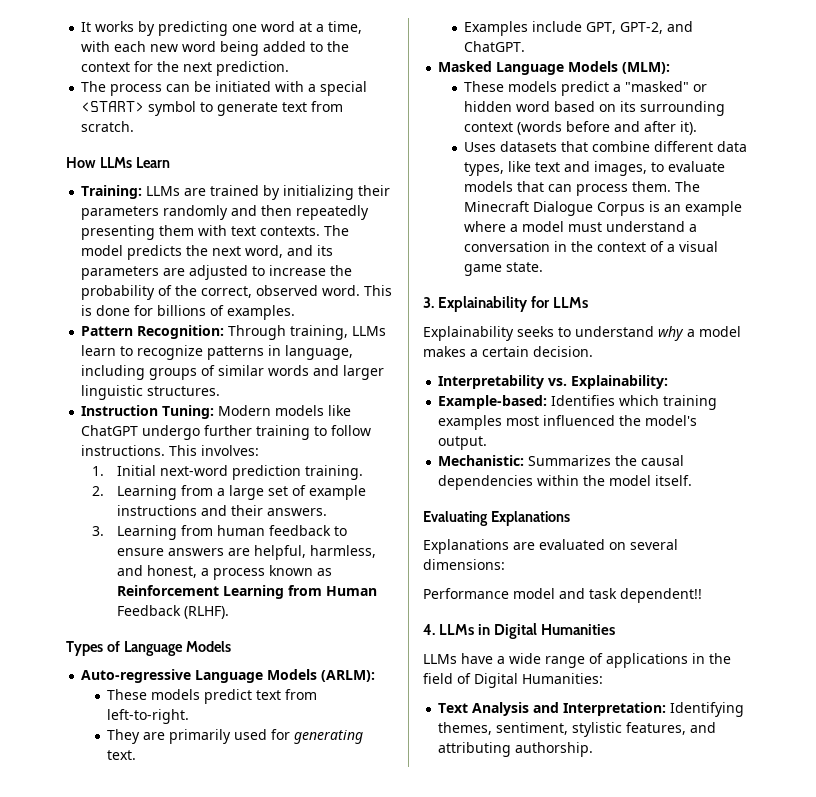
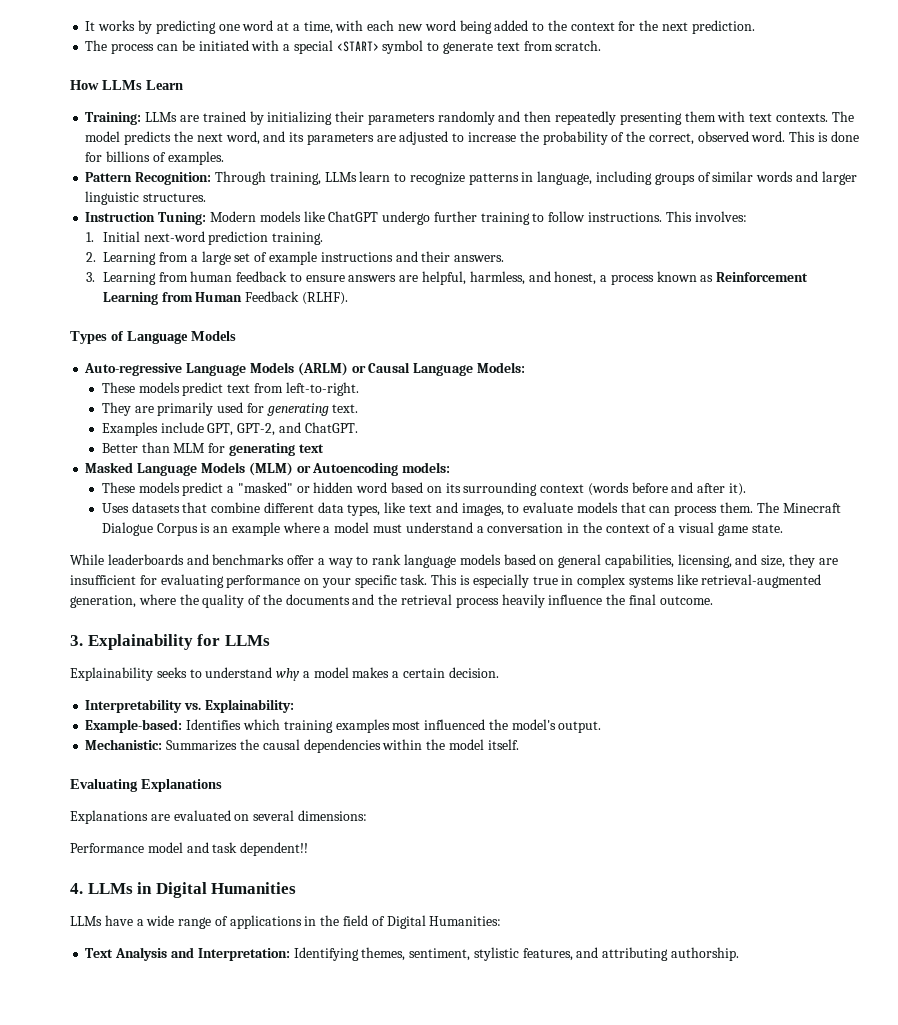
- Auto-regressive Language Models (ARLM):
+ Auto-regressive Language Models (ARLM) or Causal Language Models:
+ Better than MLM for generating text
- Masked Language Models (MLM):
+ Masked Language Models (MLM) or Autoencoding models:
+ While leaderboards and benchmarks offer a way to rank language models based on general capabilities, licensing, and size, they are insufficient for evaluating performance on your specific task. This is especially true in complex systems like retrieval-augmented generation, where the quality of the documents and the retrieval process heavily influence the final outcome.

